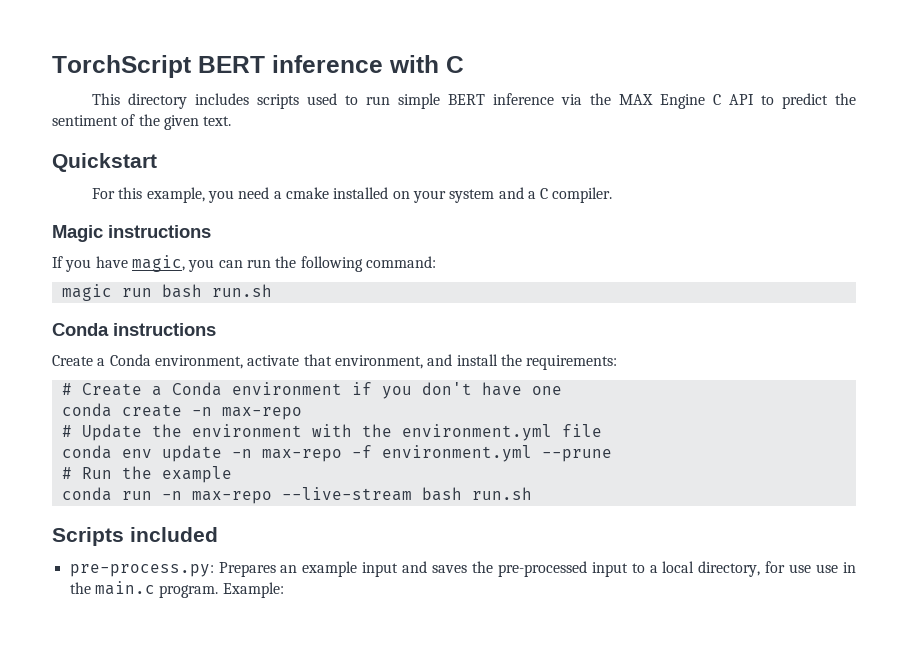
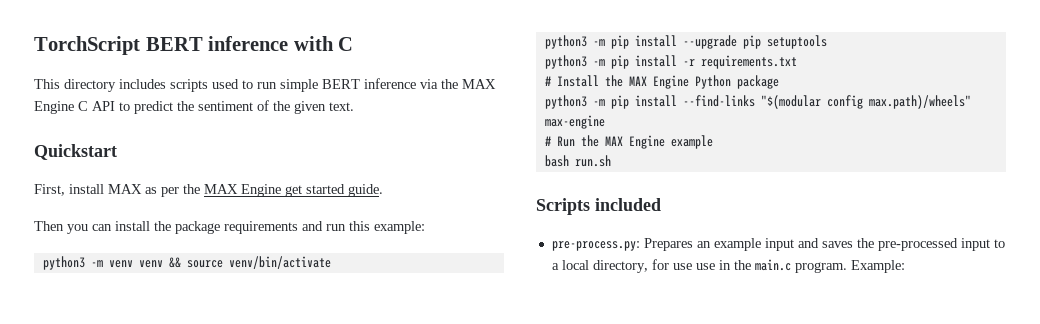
- For this example, you need a cmake installed on your system and a C compiler.
- Magic instructions
- If you have magic, you can run the following command:
- magic run bash run.sh
- Conda instructions
- Create a Conda environment, activate that environment, and install the requirements:
- # Create a Conda environment if you don't have one
- conda create -n max-repo
- # Update the environment with the environment.yml file
- conda env update -n max-repo -f environment.yml --prune
+ First, install MAX as per the MAX Engine get started guide.
+ Then you can install the package requirements and run this example:
+ python3 -m venv venv && source venv/bin/activate
+ python3 -m pip install --upgrade pip setuptools
+ python3 -m pip install -r requirements.txt
+ # Install the MAX Engine Python package
+ python3 -m pip install --find-links "$(modular config max.path)/wheels" max-engine
- # Run the example
+ # Run the MAX Engine example
- conda run -n max-repo --live-stream bash run.sh
+ bash run.sh

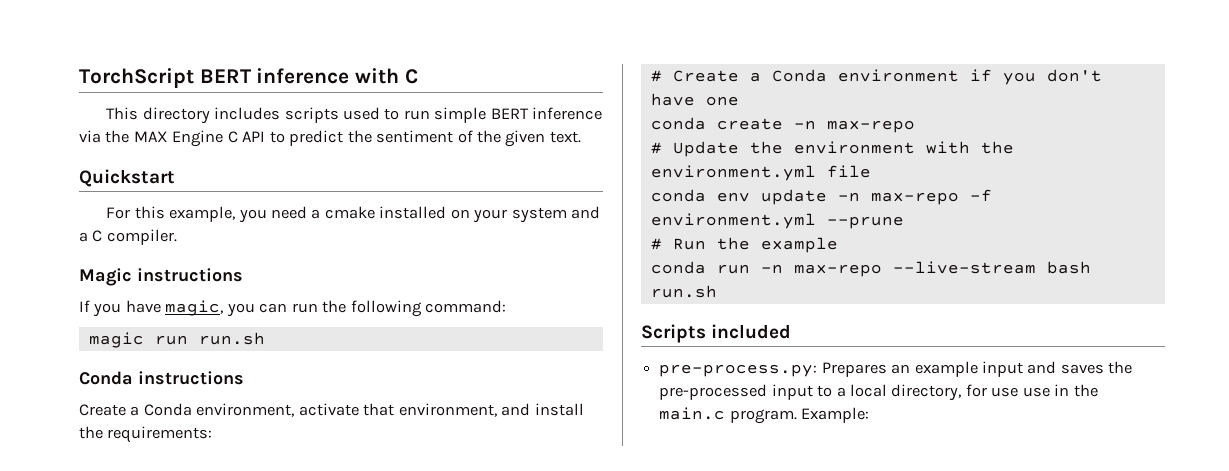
- First, install MAX as per the MAX Engine get started guide.
- Then you can install the package requirements and run this example:
- python3 -m venv venv && source venv/bin/activate
- python3 -m pip install --upgrade pip setuptools
- python3 -m pip install -r requirements.txt
- # Install the MAX Engine Python package
- python3 -m pip install --find-links "$(modular config max.path)/wheels" max-engine
+ For this example, you need a cmake installed on your system and a C compiler.
+ Magic instructions
+ If you have magic, you can run the following command:
+ magic run run.sh
+ Conda instructions
+ Create a Conda environment, activate that environment, and install the requirements:
+ # Create a Conda environment if you don't have one
+ conda create -n max-repo
+ # Update the environment with the environment.yml file
+ conda env update -n max-repo -f environment.yml --prune
- # Run the MAX Engine example
+ # Run the example
- bash run.sh
+ conda run -n max-repo --live-stream bash run.sh

